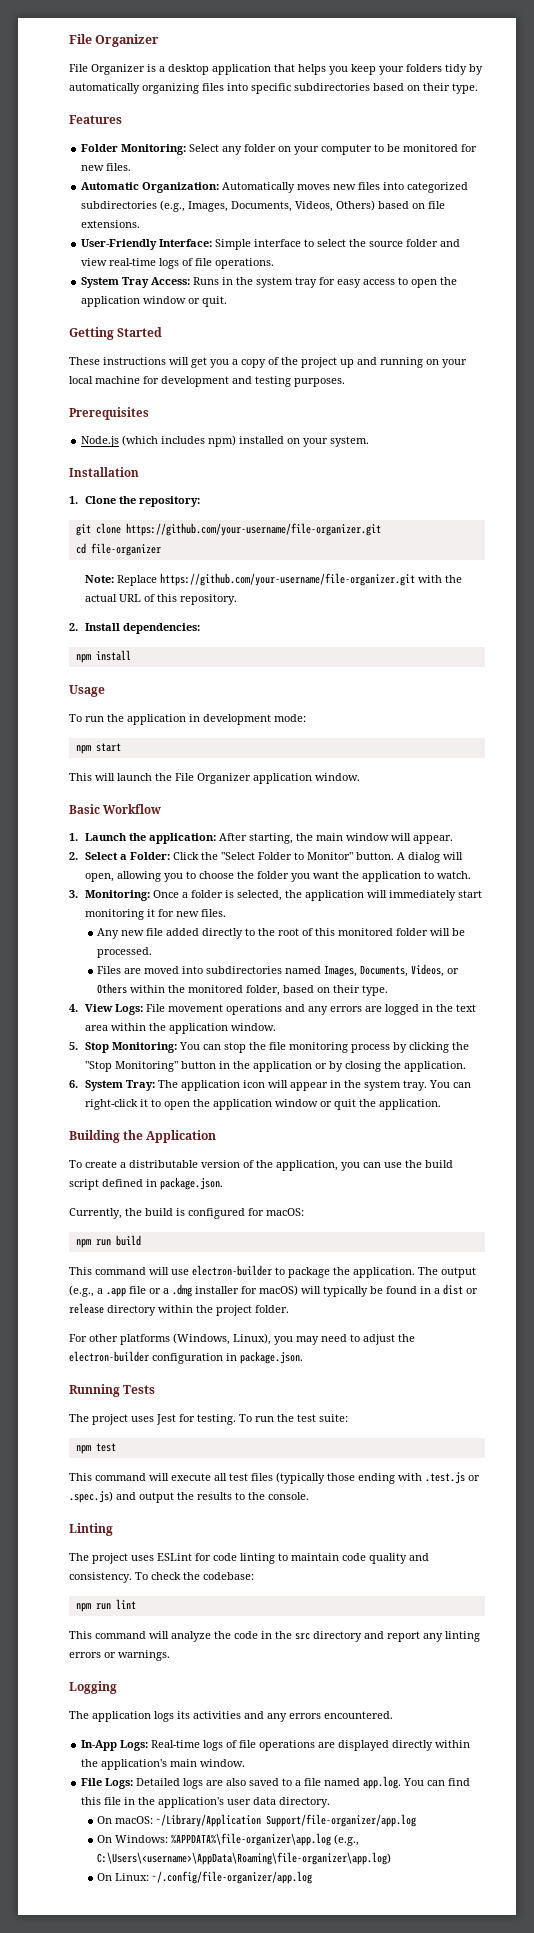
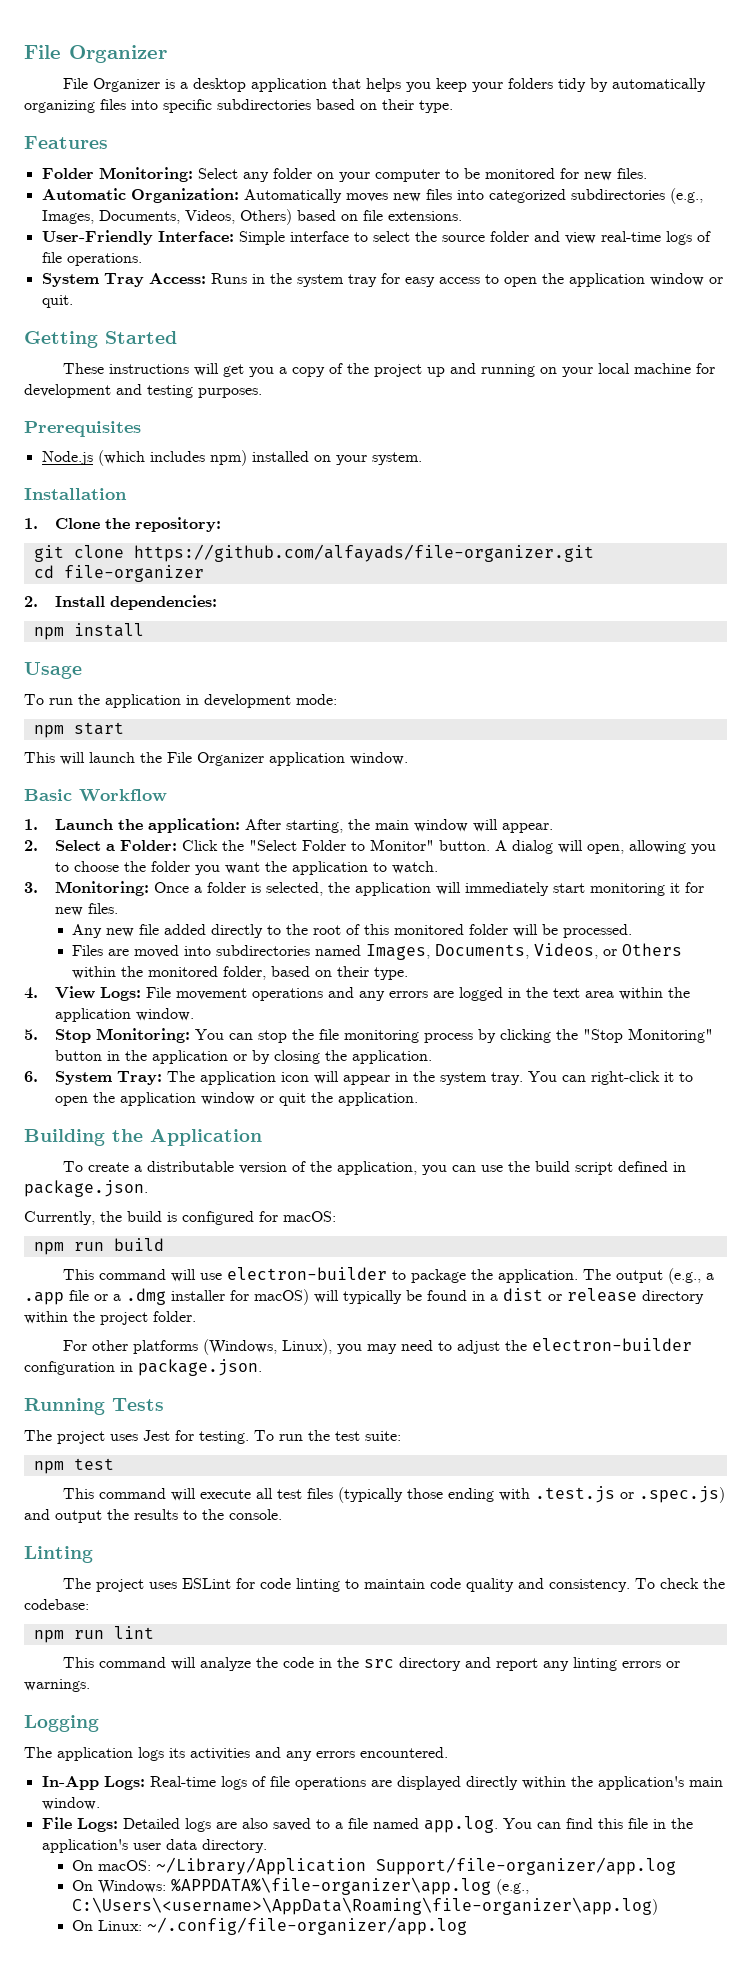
- git clone https://github.com/your-username/file-organizer.git
+ git clone https://github.com/alfayads/file-organizer.git
- Note: Replace https://github.com/your-username/file-organizer.git with the actual URL of this repository.

